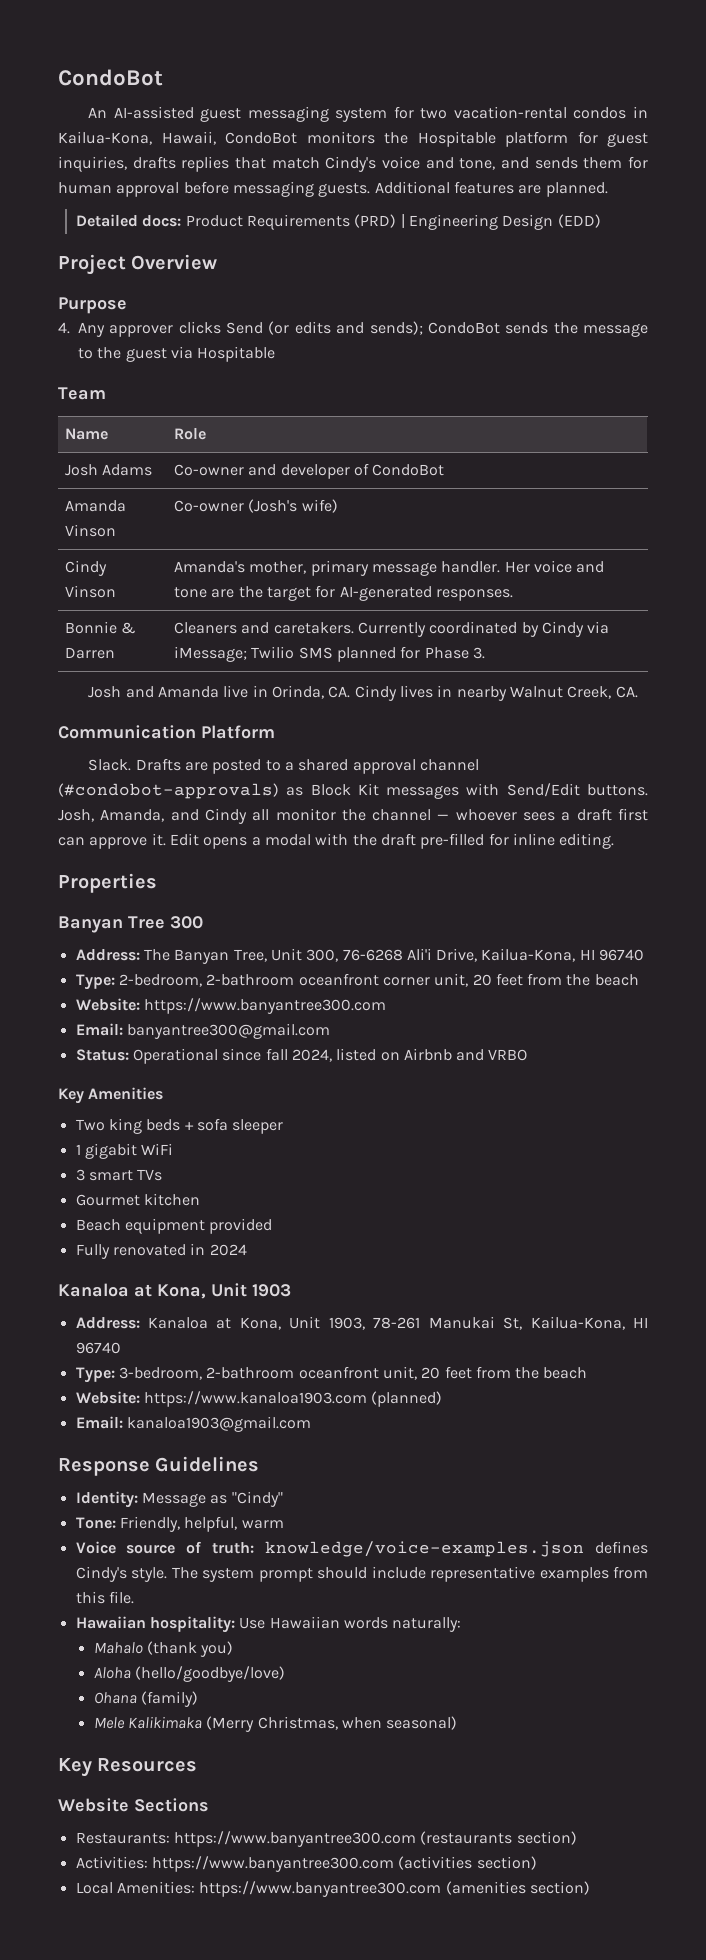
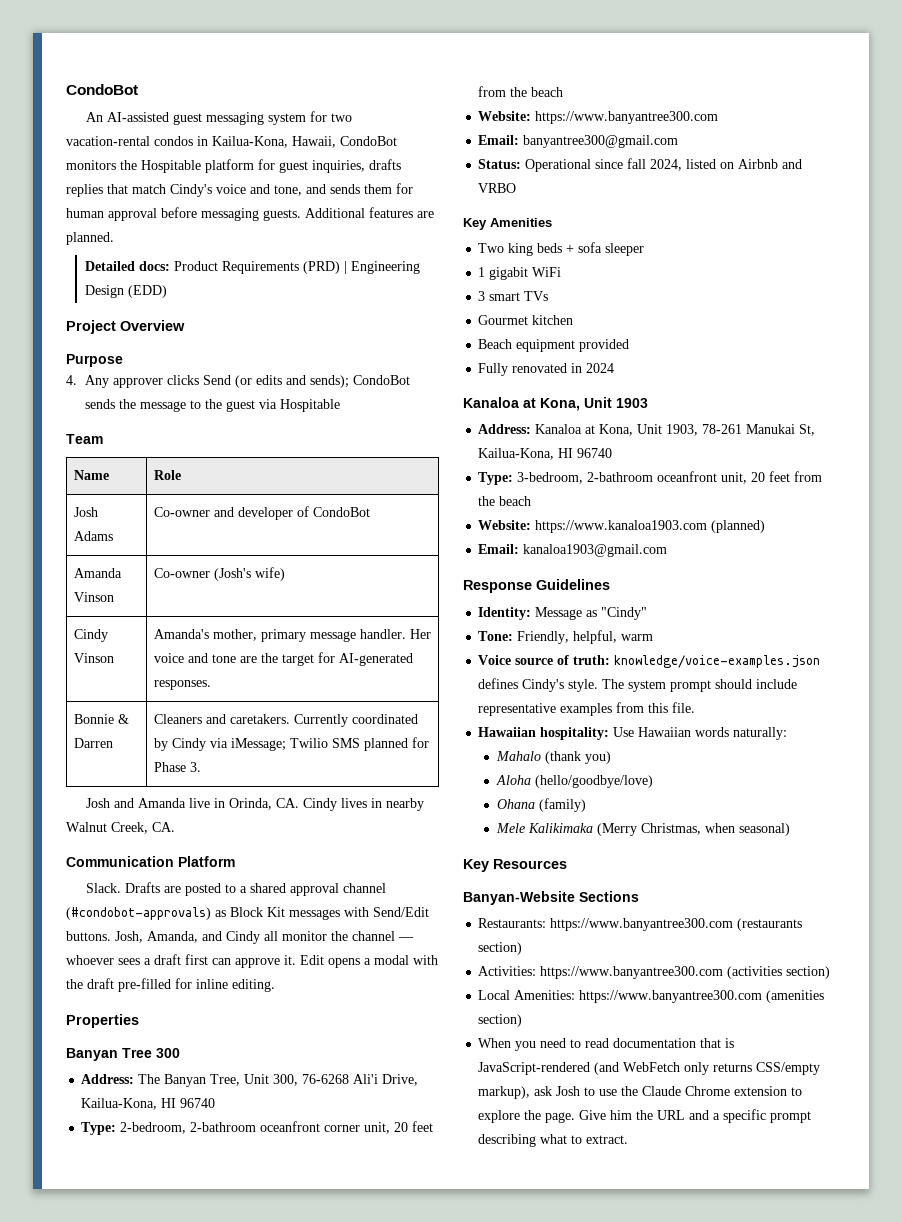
- Website Sections
+ Banyan-Website Sections
+ When you need to read documentation that is JavaScript-rendered (and WebFetch only returns CSS/empty markup), ask Josh to use the Claude Chrome extension to explore the page. Give him the URL and a specific prompt describing what to extract.

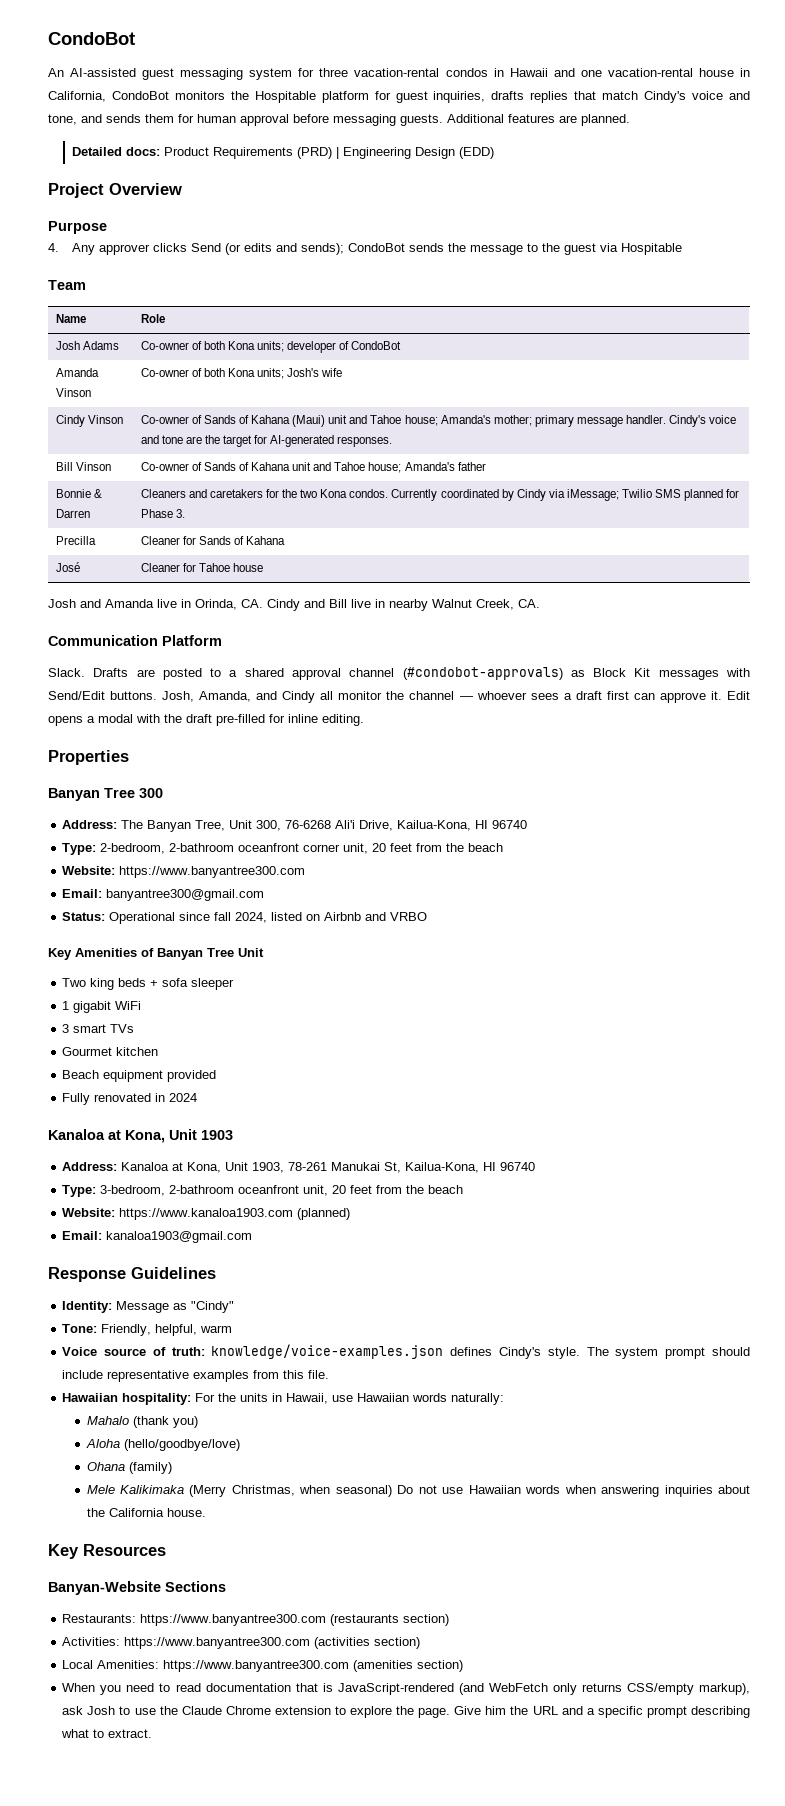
- An AI-assisted guest messaging system for two vacation-rental condos in Kailua-Kona, Hawaii, CondoBot monitors the Hospitable platform for guest inquiries, drafts replies that match Cindy's voice and tone, and sends them for human approval before messaging guests.
+ An AI-assisted guest messaging system for three vacation-rental condos in Hawaii and one vacation-rental house in California, CondoBot monitors the Hospitable platform for guest inquiries, drafts replies that match Cindy's voice and tone, and sends them for human approval before messaging guests.
- Josh Adams | Co-owner and developer of CondoBot
+ Josh Adams | Co-owner of both Kona units; developer of CondoBot
- Amanda Vinson | Co-owner (Josh's wife)
- Cindy Vinson | Amanda's mother, primary message handler. Her voice and tone are the target for AI-generated responses.
+ Amanda Vinson | Co-owner of both Kona units; Josh's wife
+ Cindy Vinson | Co-owner of Sands of Kahana (Maui) unit and Tahoe house; Amanda's mother; primary message handler. Cindy's voice and tone are the target for AI-generated responses.
+ Bill Vinson | Co-owner of Sands of Kahana unit and Tahoe house; Amanda's father
- Bonnie & Darren | Cleaners and caretakers. Currently coordinated by Cindy via iMessage; Twilio SMS planned for Phase 3.
+ Bonnie & Darren | Cleaners and caretakers for the two Kona condos. Currently coordinated by Cindy via iMessage; Twilio SMS planned for Phase 3.
+ Precilla | Cleaner for Sands of Kahana
+ José | Cleaner for Tahoe house
- Josh and Amanda live in Orinda, CA. Cindy lives in nearby Walnut Creek, CA.
+ Josh and Amanda live in Orinda, CA. Cindy and Bill live in nearby Walnut Creek, CA.
- Key Amenities
+ Key Amenities of Banyan Tree Unit
- Hawaiian hospitality: Use Hawaiian words naturally:
+ Hawaiian hospitality: For the units in Hawaii, use Hawaiian words naturally:
- Mele Kalikimaka (Merry Christmas, when seasonal)
+ Mele Kalikimaka (Merry Christmas, when seasonal) Do not use Hawaiian words when answering inquiries about the California house.

